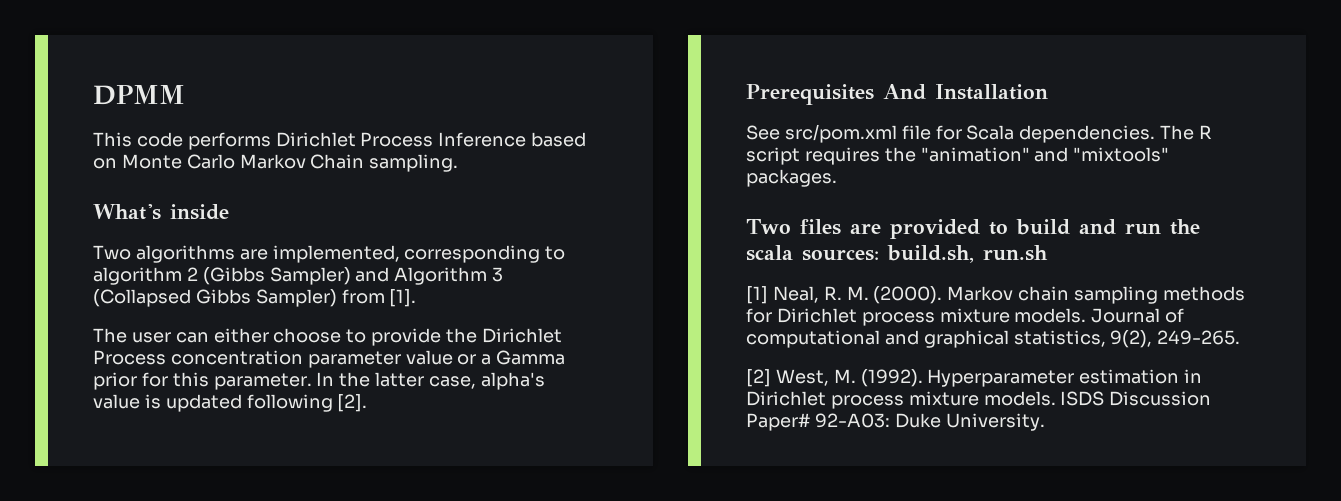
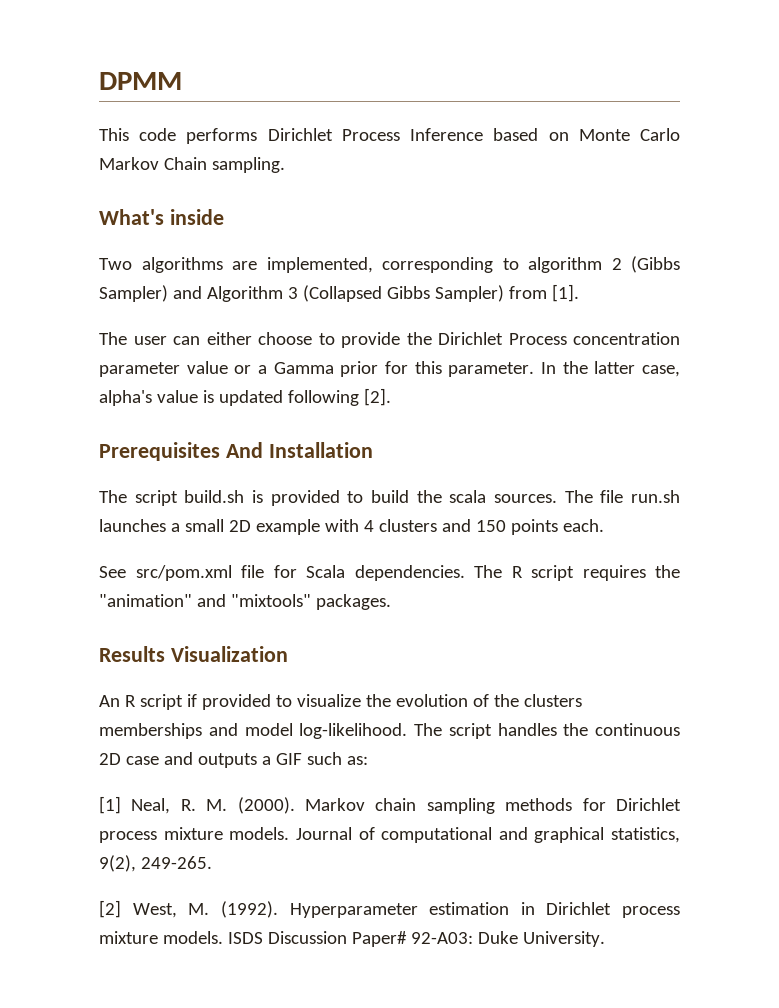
+ The script build.sh is provided to build the scala sources. The file run.sh launches a small 2D example with 4 clusters and 150 points each.
- Two files are provided to build and run the scala sources: build.sh, run.sh
+ Results Visualization
+ An R script if provided to visualize the evolution of the clusters memberships and model log-likelihood. The script handles the continuous 2D case and outputs a GIF such as:

